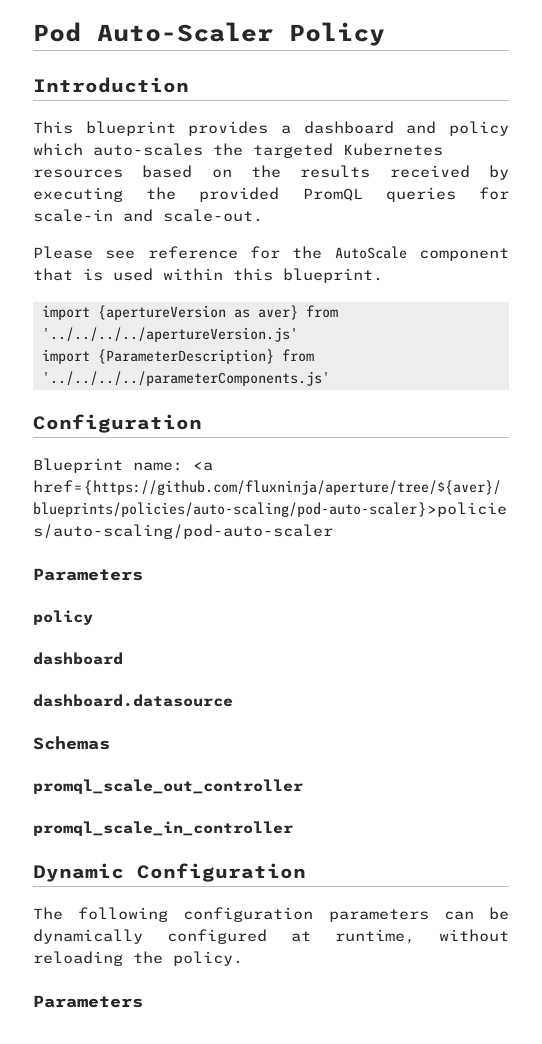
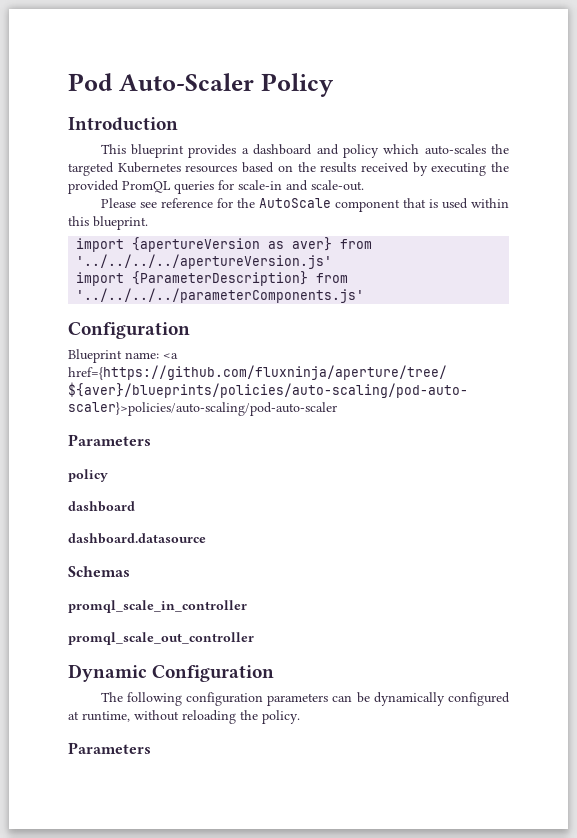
+ promql_scale_in_controller
- promql_scale_in_controller

